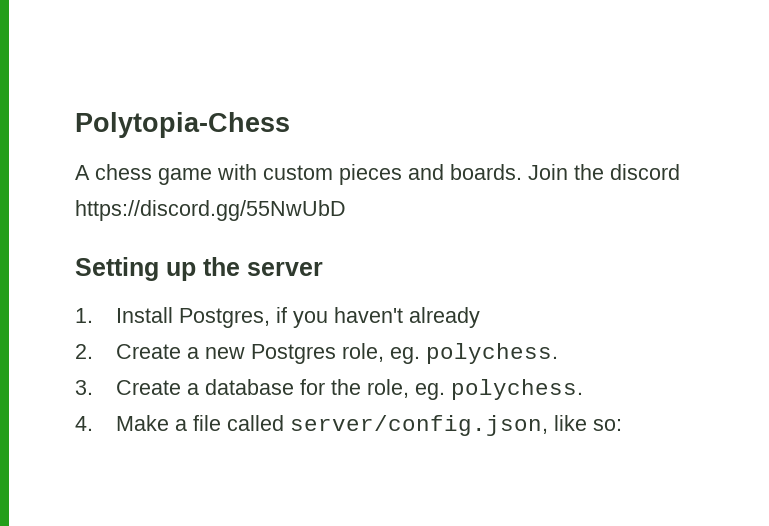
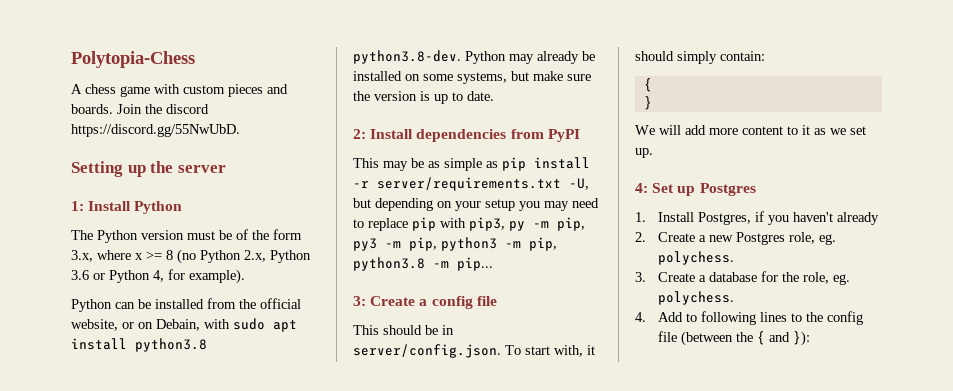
- Join the discord https://discord.gg/55NwUbD
+ Join the discord https://discord.gg/55NwUbD.
+ 1: Install Python
+ The Python version must be of the form 3.x, where x >= 8 (no Python 2.x, Python 3.6 or Python 4, for example).
+ Python can be installed from the official website, or on Debain, with sudo apt install python3.8 python3.8-dev. Python may already be installed on some systems, but make sure the version is up to date.
+ 2: Install dependencies from PyPI
+ This may be as simple as pip install -r server/requirements.txt -U, but depending on your setup you may need to replace pip with pip3, py -m pip, py3 -m pip, python3 -m pip, python3.8 -m pip...
+ 3: Create a config file
+ This should be in server/config.json. To start with, it should simply contain:
+ {
+ }
+ We will add more content to it as we set up.
+ 4: Set up Postgres
- 4. Make a file called server/config.json, like so:
+ 4. Add to following lines to the config file (between the { and }):

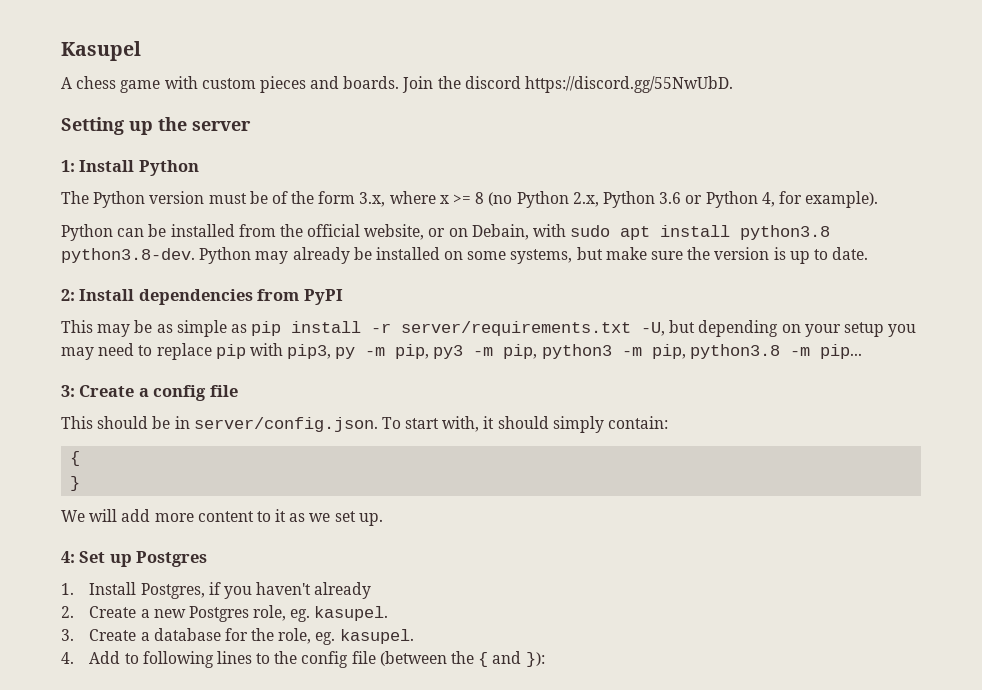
- Polytopia-Chess
+ Kasupel
- 2. Create a new Postgres role, eg. polychess.
+ 2. Create a new Postgres role, eg. kasupel.
- 3. Create a database for the role, eg. polychess.
+ 3. Create a database for the role, eg. kasupel.

